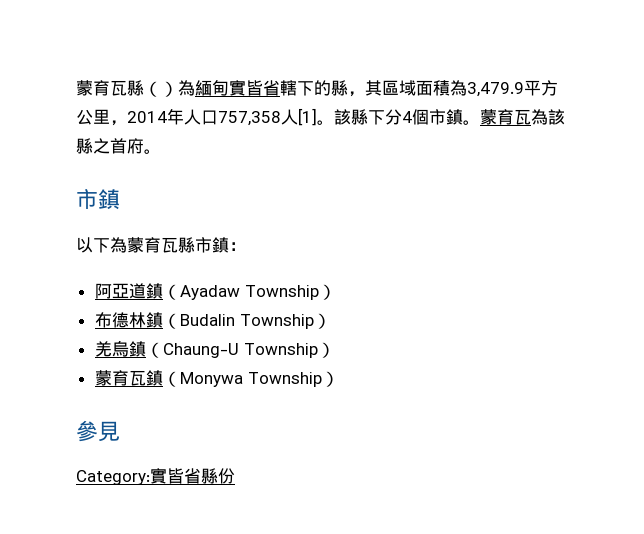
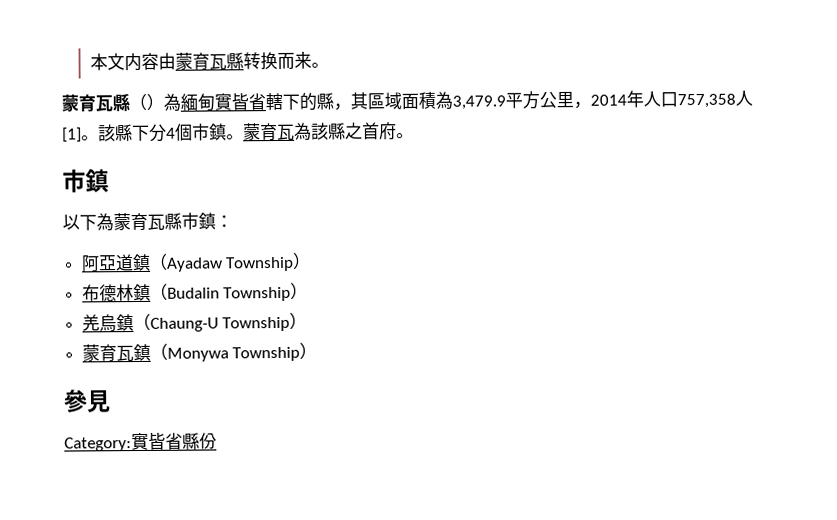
+ 本文内容由蒙育瓦縣转换而来。

